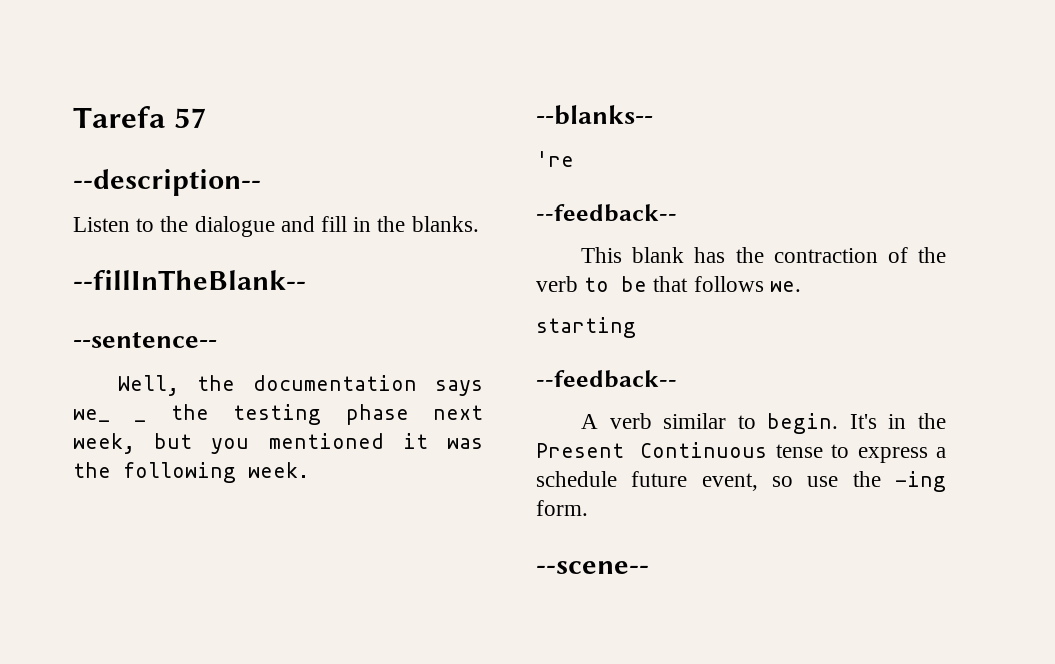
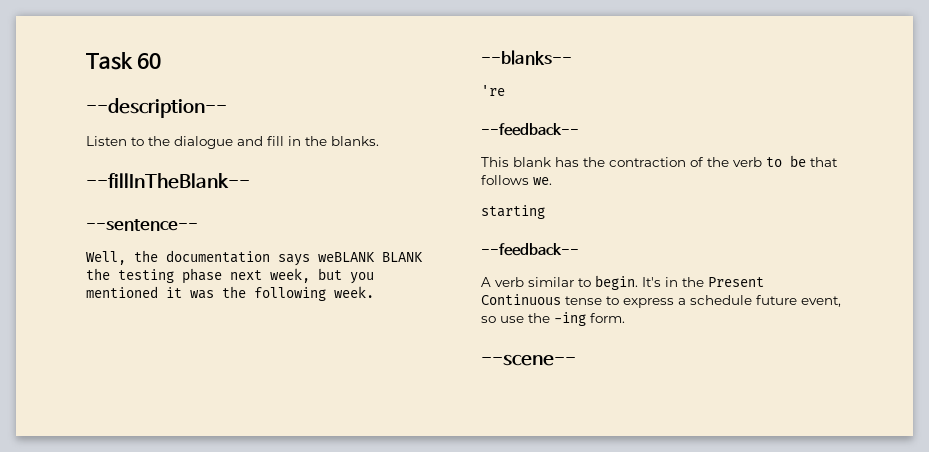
- Tarefa 57
+ Task 60
- Well, the documentation says we_ _ the testing phase next week, but you mentioned it was the following week.
+ Well, the documentation says weBLANK BLANK the testing phase next week, but you mentioned it was the following week.

